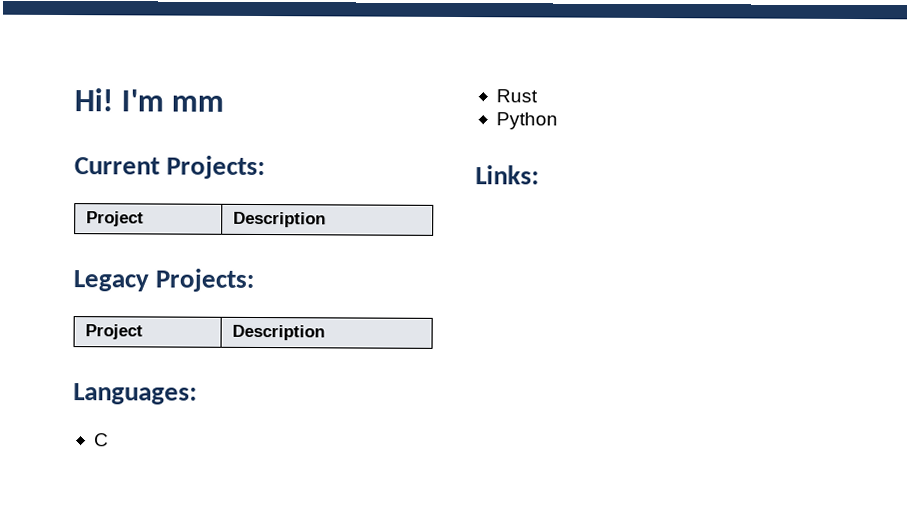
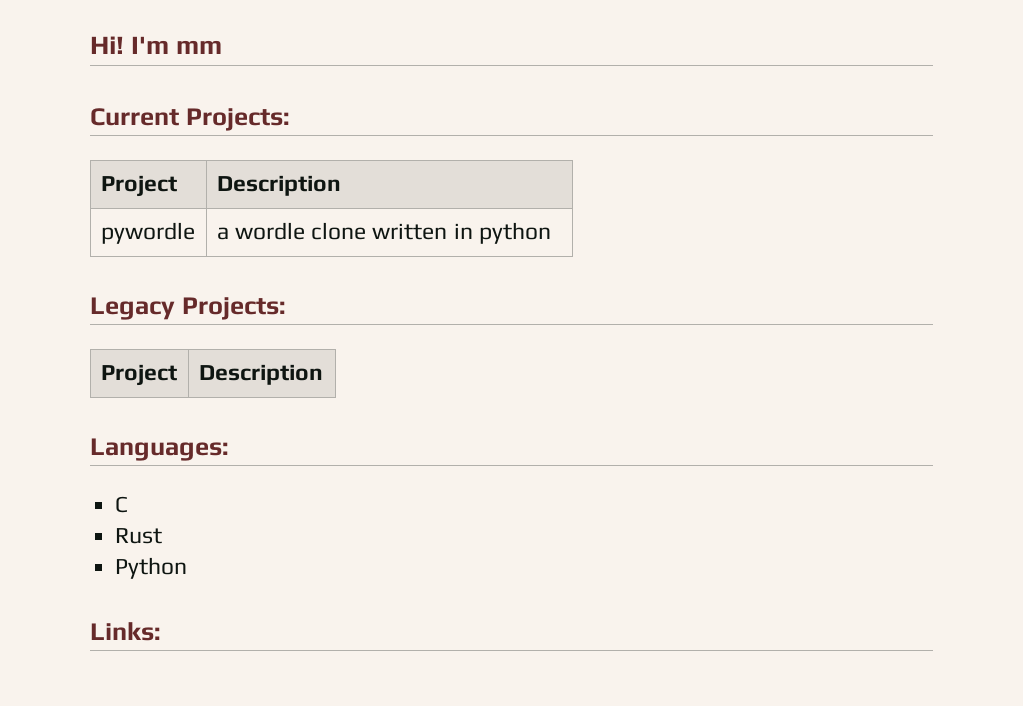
+ pywordle | a wordle clone written in python

